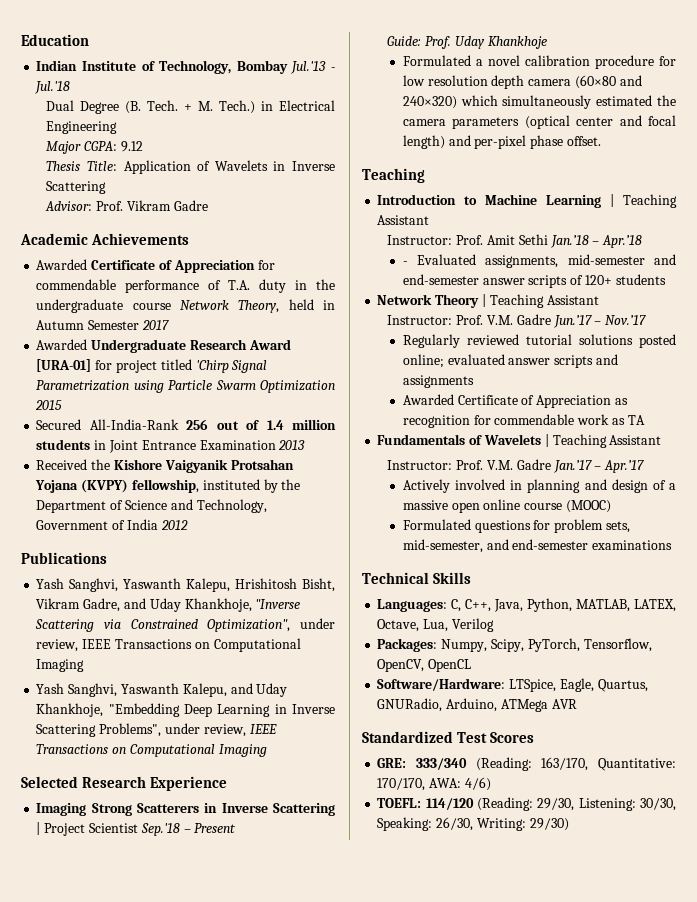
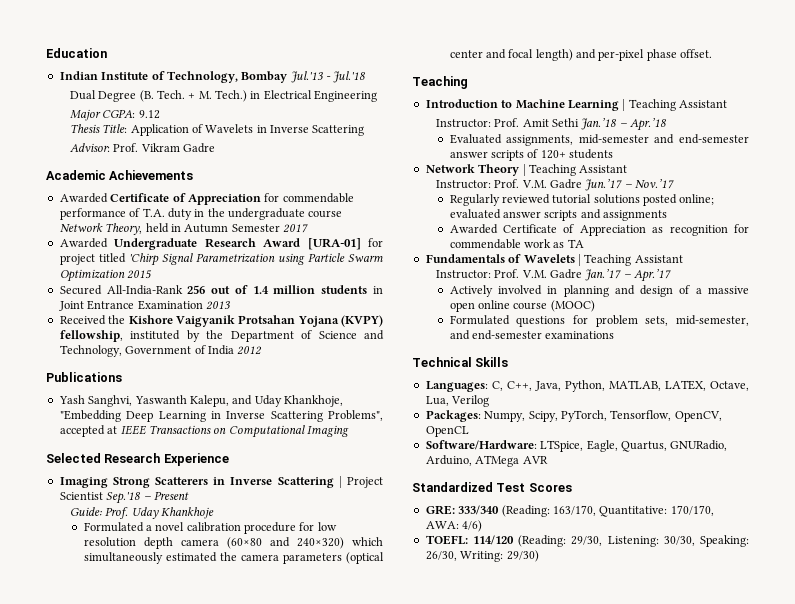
- Yash Sanghvi, Yaswanth Kalepu, Hrishitosh Bisht, Vikram Gadre, and Uday Khankhoje, "Inverse Scattering via Constrained Optimization", under review, IEEE Transactions on Computational Imaging
- Yash Sanghvi, Yaswanth Kalepu, and Uday Khankhoje, "Embedding Deep Learning in Inverse Scattering Problems", under review, IEEE Transactions on Computational Imaging
+ Yash Sanghvi, Yaswanth Kalepu, and Uday Khankhoje, "Embedding Deep Learning in Inverse Scattering Problems", accepted at IEEE Transactions on Computational Imaging
- - Evaluated assignments, mid-semester and end-semester answer scripts of 120+ students
+ Evaluated assignments, mid-semester and end-semester answer scripts of 120+ students

